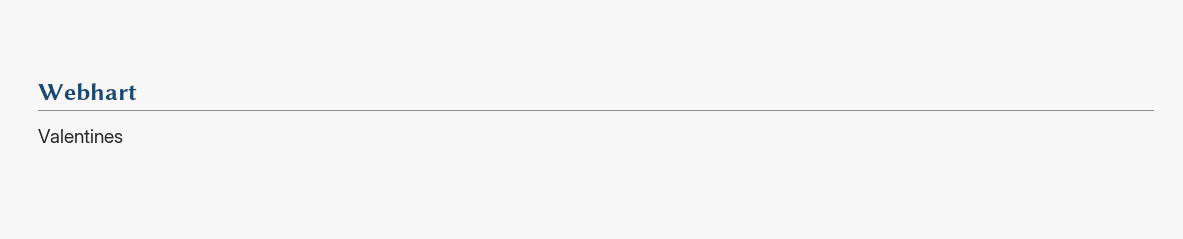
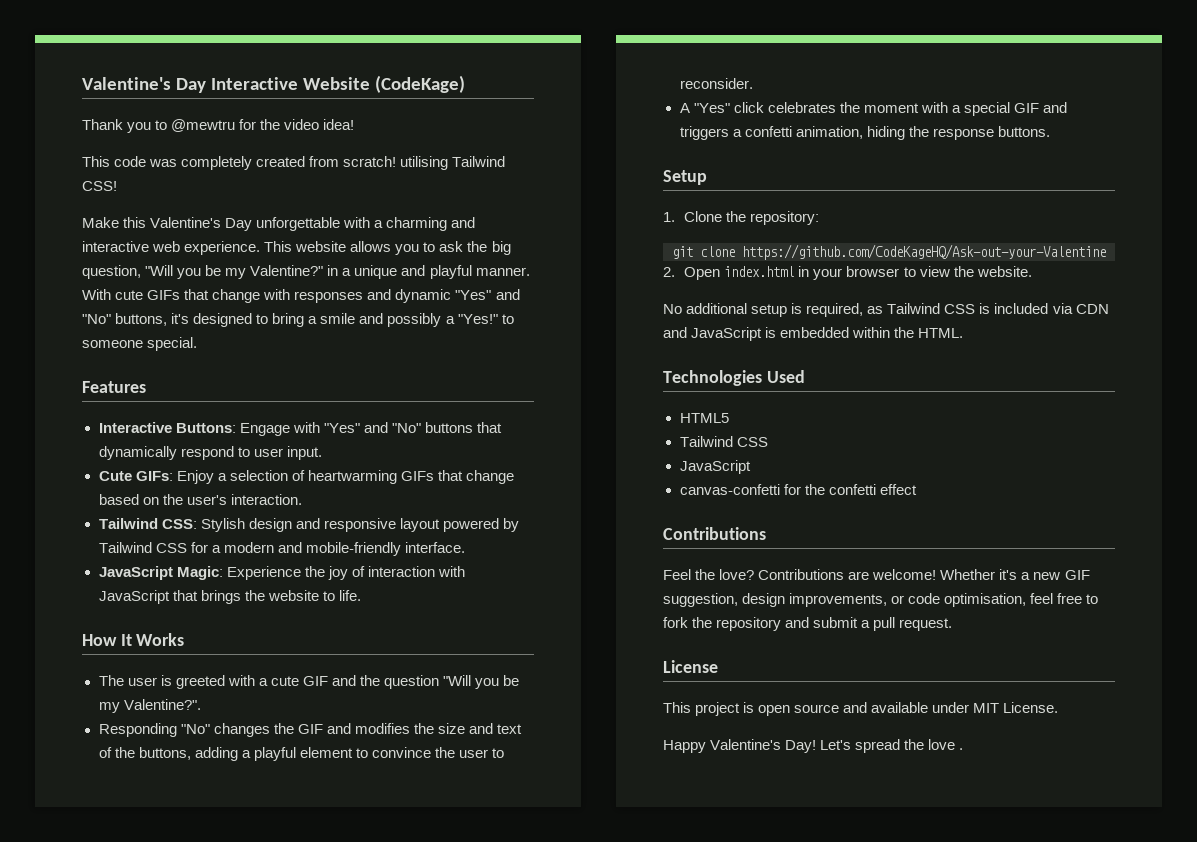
- Webhart
- Valentines
+ Valentine's Day Interactive Website (CodeKage)
+ Thank you to @mewtru for the video idea!
+ This code was completely created from scratch! utilising Tailwind CSS!
+ Make this Valentine's Day unforgettable with a charming and interactive web experience. This website allows you to ask the big question, "Will you be my Valentine?" in a unique and playful manner. With cute GIFs that change with responses and dynamic "Yes" and "No" buttons, it's designed to bring a smile and possibly a "Yes!" to someone special.
+ Features
+ Interactive Buttons: Engage with "Yes" and "No" buttons that dynamically respond to user input.
+ Cute GIFs: Enjoy a selection of heartwarming GIFs that change based on the user's interaction.
+ Tailwind CSS: Stylish design and responsive layout powered by Tailwind CSS for a modern and mobile-friendly interface.
+ JavaScript Magic: Experience the joy of interaction with JavaScript that brings the website to life.
+ How It Works
+ The user is greeted with a cute GIF and the question "Will you be my Valentine?".
+ Responding "No" changes the GIF and modifies the size and text of the buttons, adding a playful element to convince the user to reconsider.
+ A "Yes" click celebrates the moment with a special GIF and triggers a confetti animation, hiding the response buttons.
+ Setup
+ 1. Clone the repository:
+ git clone https://github.com/CodeKageHQ/Ask-out-your-Valentine
+ 2. Open index.html in your browser to view the website.
+ No additional setup is required, as Tailwind CSS is included via CDN and JavaScript is embedded within the HTML.
+ Technologies Used
+ HTML5
+ Tailwind CSS
+ JavaScript
+ canvas-confetti for the confetti effect
+ Contributions
+ Feel the love? Contributions are welcome! Whether it's a new GIF suggestion, design improvements, or code optimisation, feel free to fork the repository and submit a pull request.
+ License
+ This project is open source and available under MIT License.
+ Happy Valentine's Day! Let's spread the love .

